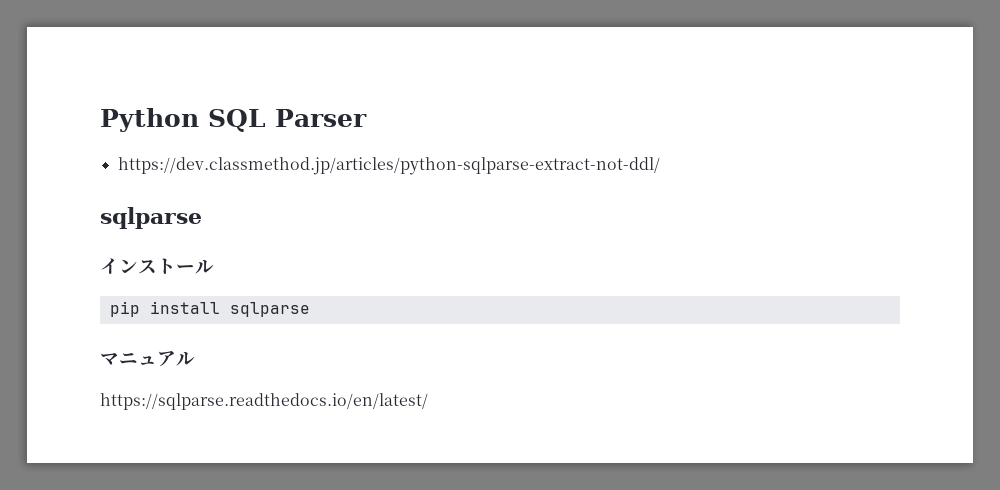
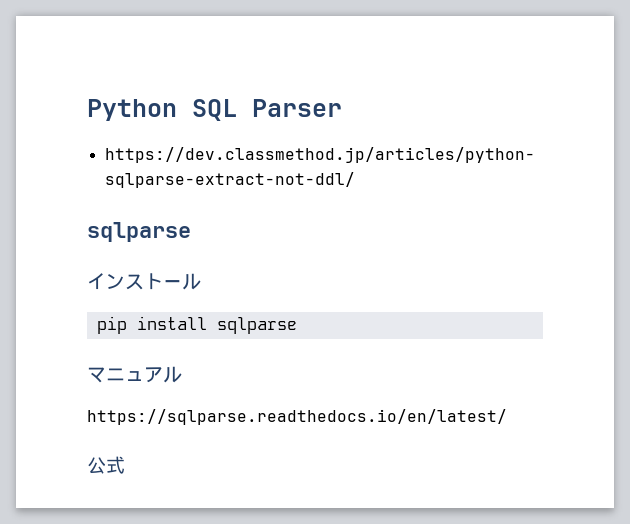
+ 公式

